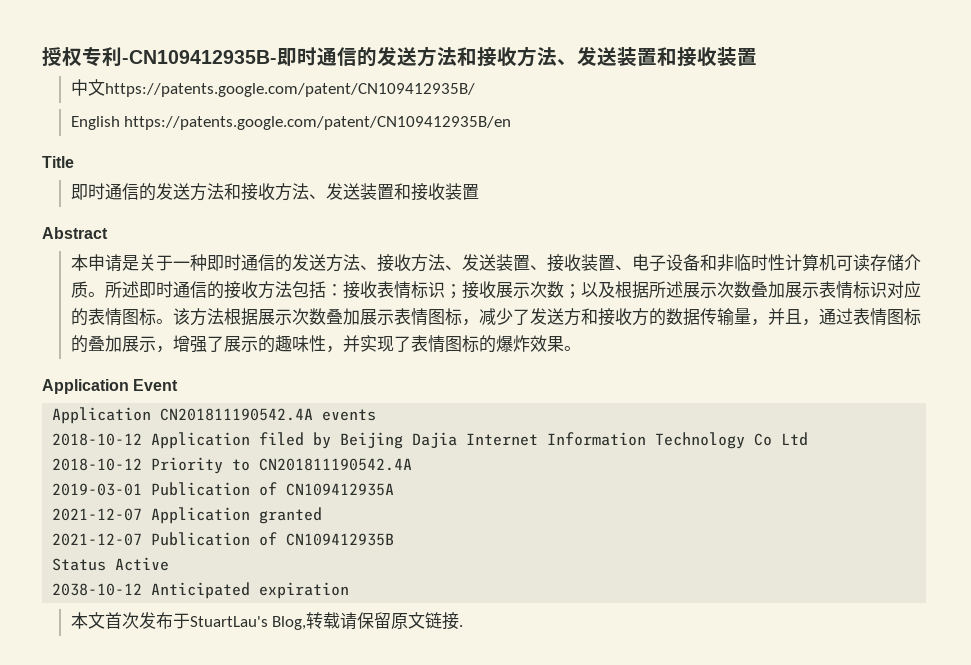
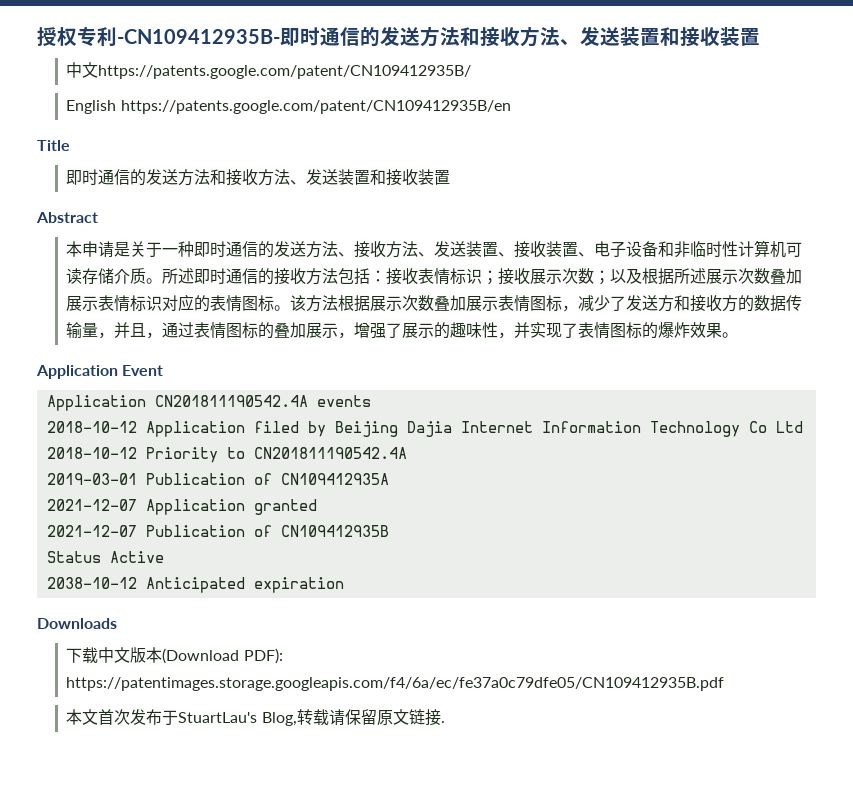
+ Downloads
+ 下载中文版本(Download PDF): https://patentimages.storage.googleapis.com/f4/6a/ec/fe37a0c79dfe05/CN109412935B.pdf

